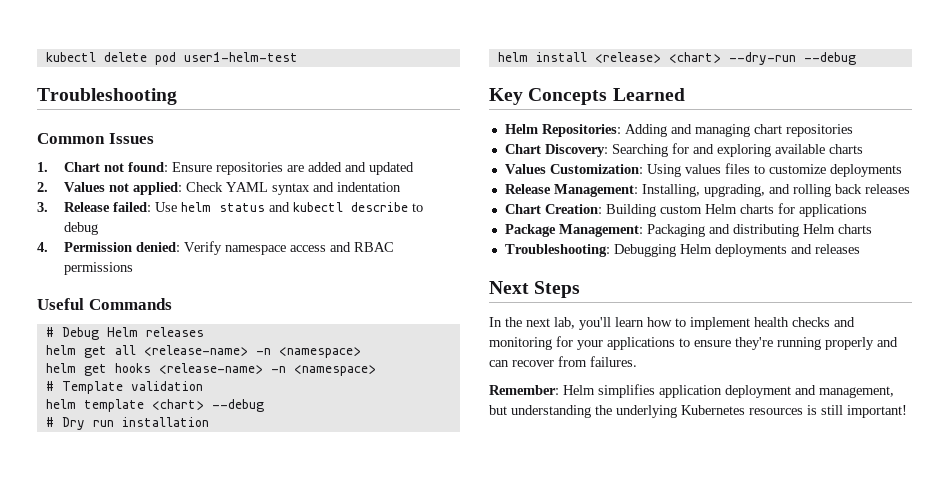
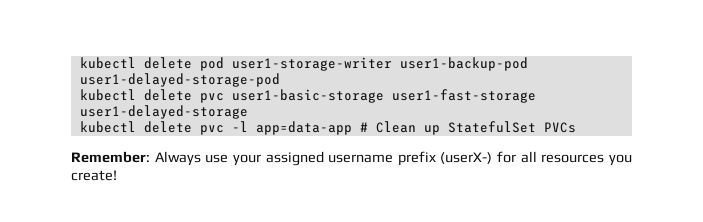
- kubectl delete pod user1-helm-test
- Troubleshooting
- Common Issues
- 1. Chart not found: Ensure repositories are added and updated
- 2. Values not applied: Check YAML syntax and indentation
- 3. Release failed: Use helm status and kubectl describe to debug
- 4. Permission denied: Verify namespace access and RBAC permissions
- Useful Commands
- # Debug Helm releases
- helm get all <release-name> -n <namespace>
- helm get hooks <release-name> -n <namespace>
- # Template validation
- helm template <chart> --debug
- # Dry run installation
- helm install <release> <chart> --dry-run --debug
- Key Concepts Learned
- Helm Repositories: Adding and managing chart repositories
- Chart Discovery: Searching for and exploring available charts
- Values Customization: Using values files to customize deployments
- Release Management: Installing, upgrading, and rolling back releases
- Chart Creation: Building custom Helm charts for applications
- Package Management: Packaging and distributing Helm charts
- Troubleshooting: Debugging Helm deployments and releases
- Next Steps
- In the next lab, you'll learn how to implement health checks and monitoring for your applications to ensure they're running properly and can recover from failures.
- Remember: Helm simplifies application deployment and management, but understanding the underlying Kubernetes resources is still important!
+ kubectl delete pod user1-storage-writer user1-backup-pod user1-delayed-storage-pod
+ kubectl delete pvc user1-basic-storage user1-fast-storage user1-delayed-storage
+ kubectl delete pvc -l app=data-app # Clean up StatefulSet PVCs
+ Remember: Always use your assigned username prefix (userX-) for all resources you create!

